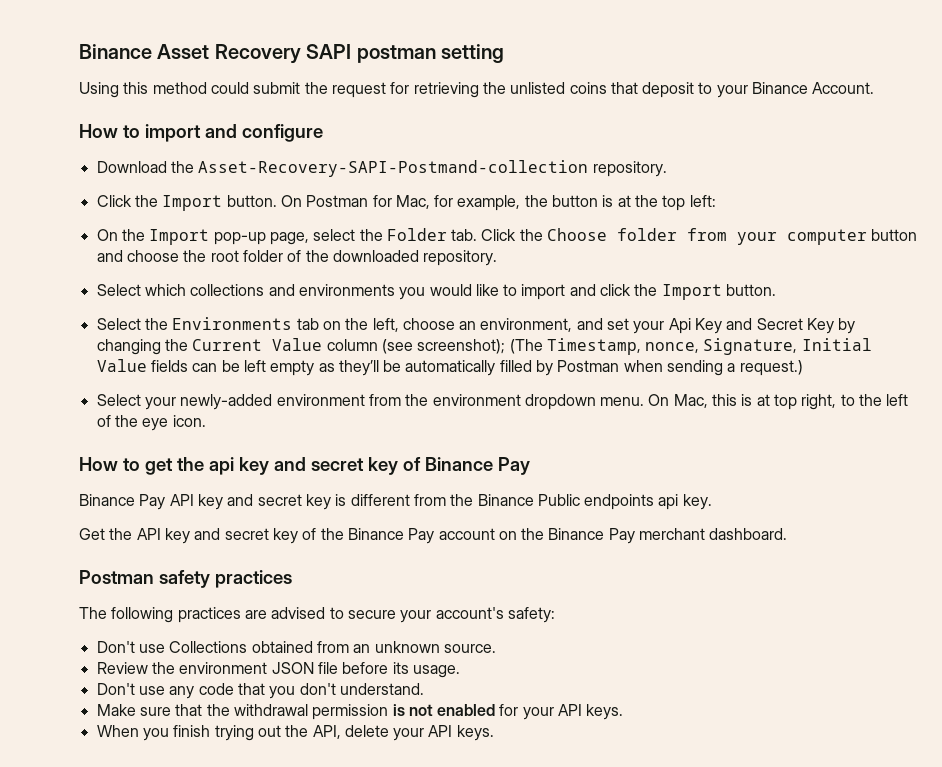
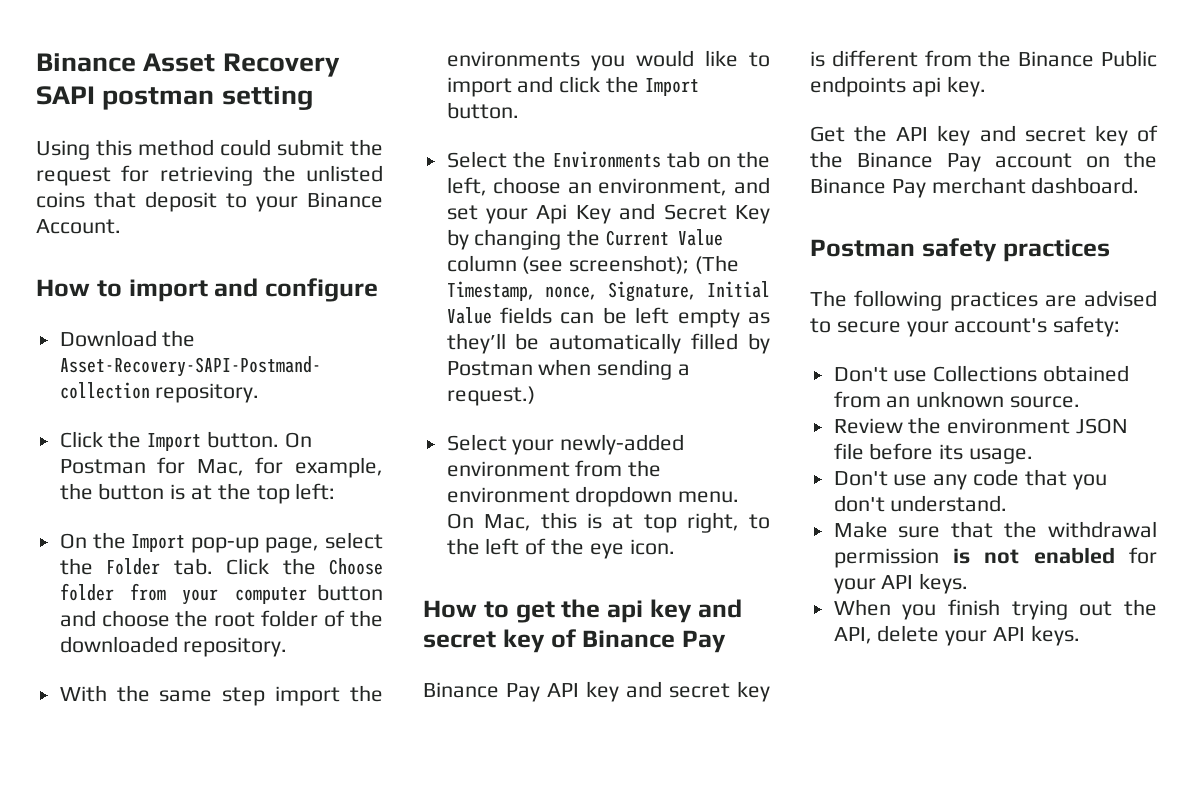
- Select which collections and environments you would like to import and click the Import button.
+ With the same step import the environments you would like to import and click the Import button.

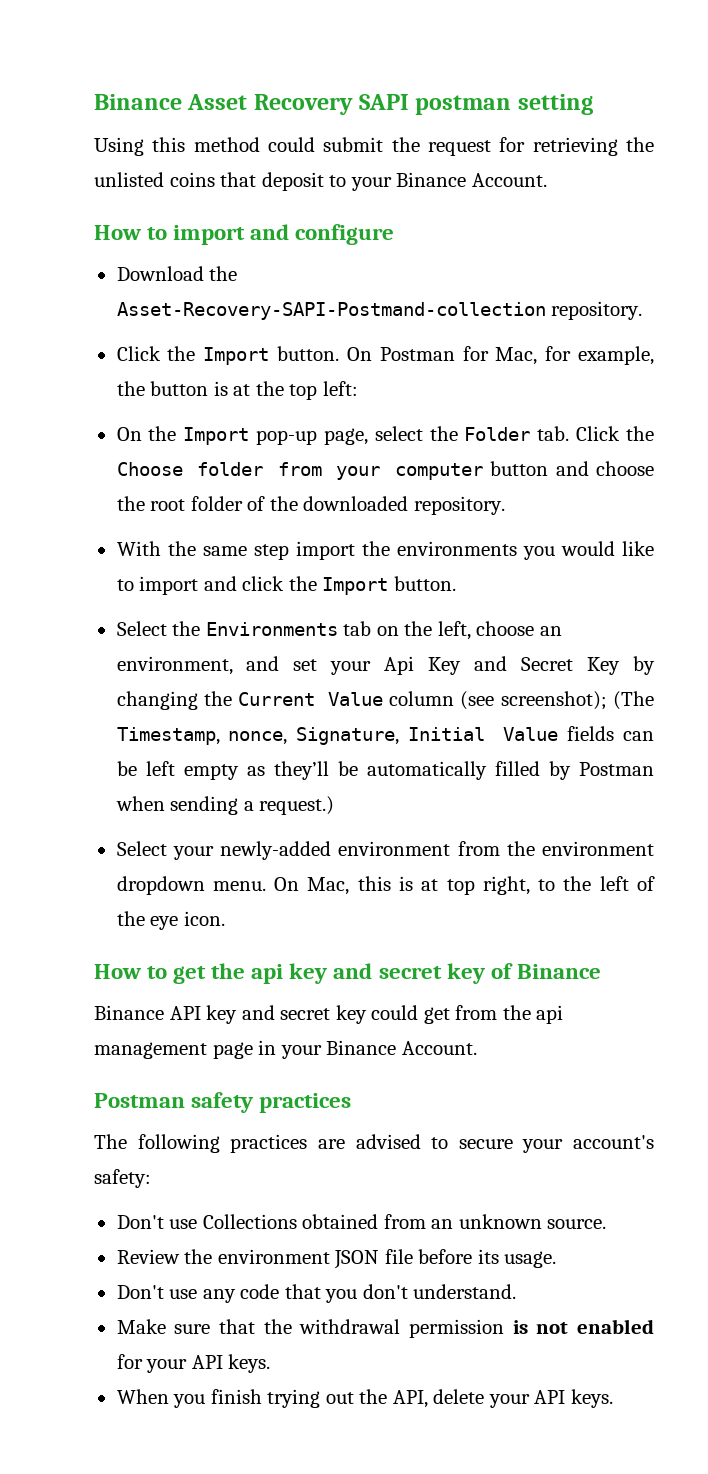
- How to get the api key and secret key of Binance Pay
- Binance Pay API key and secret key is different from the Binance Public endpoints api key.
- Get the API key and secret key of the Binance Pay account on the Binance Pay merchant dashboard.
+ How to get the api key and secret key of Binance
+ Binance API key and secret key could get from the api management page in your Binance Account.

